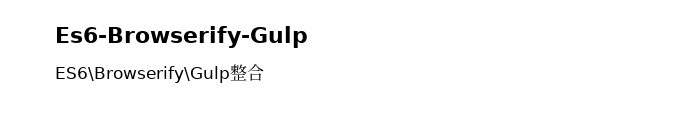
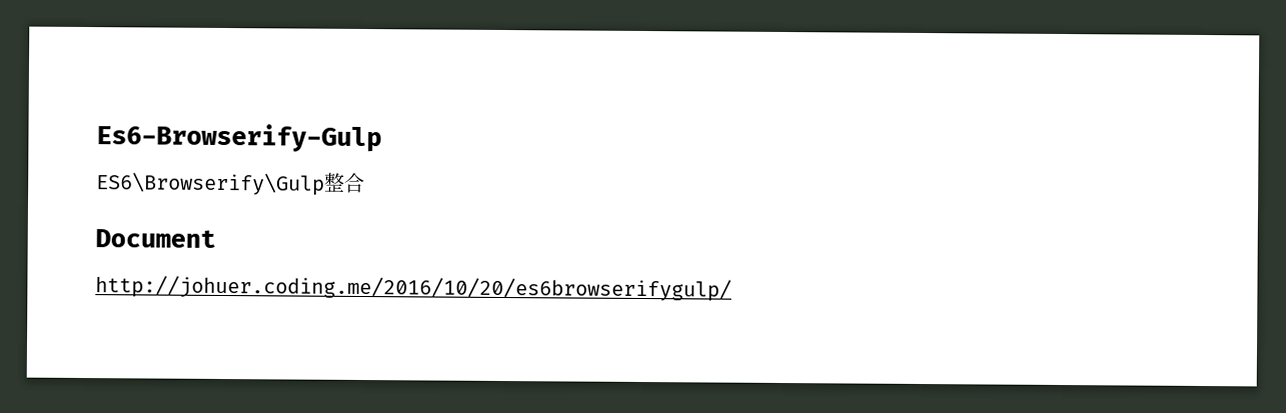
+ Document
+ http://johuer.coding.me/2016/10/20/es6browserifygulp/

